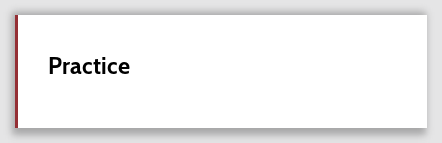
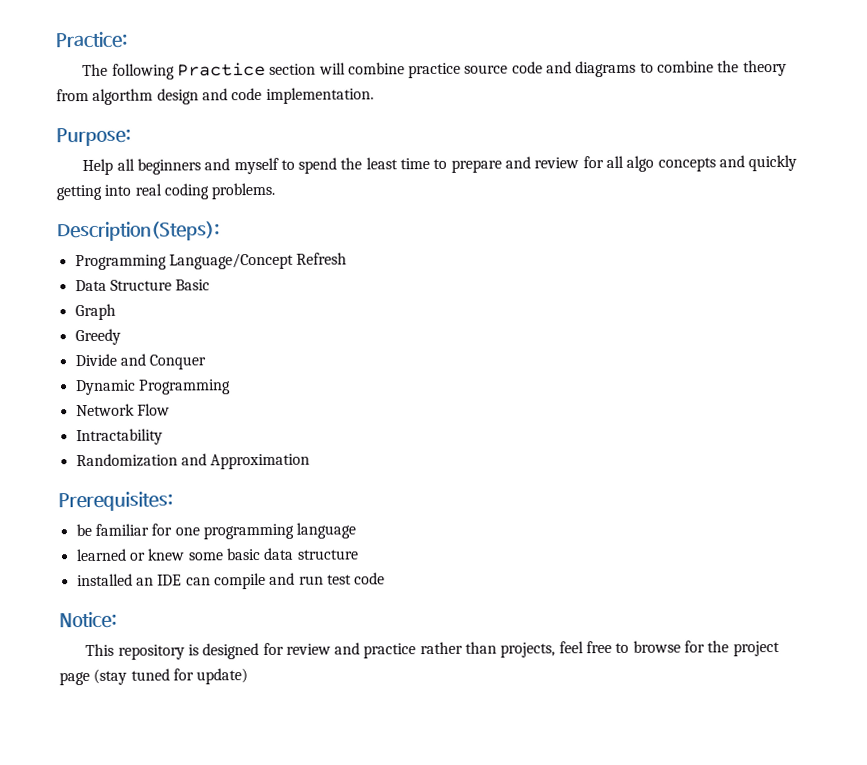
- Practice
+ Practice:
+ The following Practice section will combine practice source code and diagrams to combine the theory from algorthm design and code implementation.
+ Purpose:
+ Help all beginners and myself to spend the least time to prepare and review for all algo concepts and quickly getting into real coding problems.
+ Description(Steps):
+ Programming Language/Concept Refresh
+ Data Structure Basic
+ Graph
+ Greedy
+ Divide and Conquer
+ Dynamic Programming
+ Network Flow
+ Intractability
+ Randomization and Approximation
+ Prerequisites:
+ be familiar for one programming language
+ learned or knew some basic data structure
+ installed an IDE can compile and run test code
+ Notice:
+ This repository is designed for review and practice rather than projects, feel free to browse for the project page (stay tuned for update)

